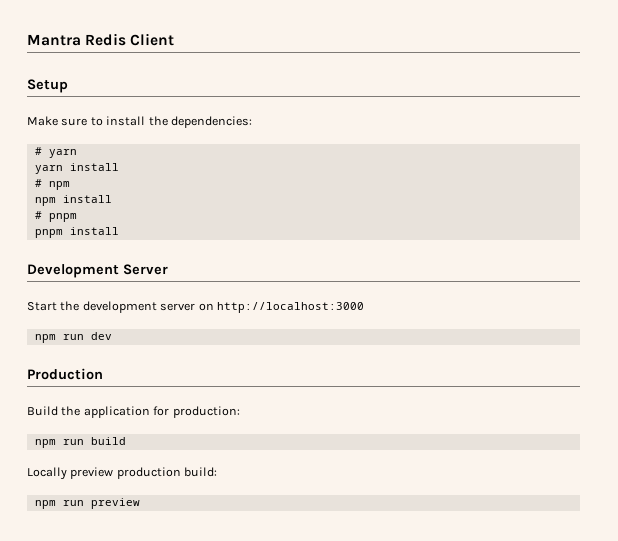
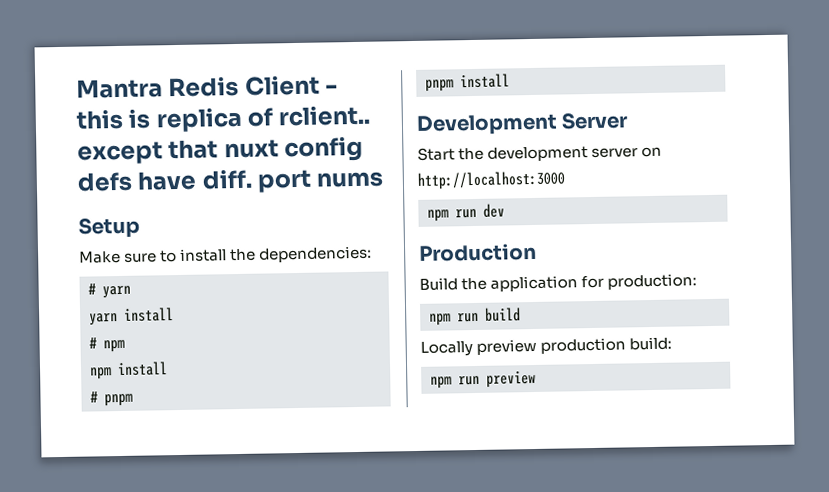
- Mantra Redis Client
+ Mantra Redis Client - this is replica of rclient.. except that nuxt config defs have diff. port nums

